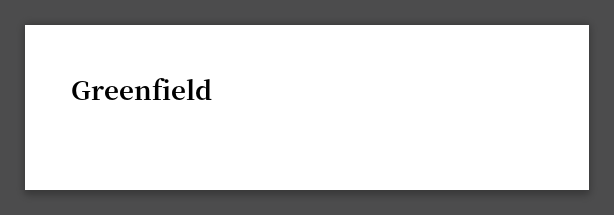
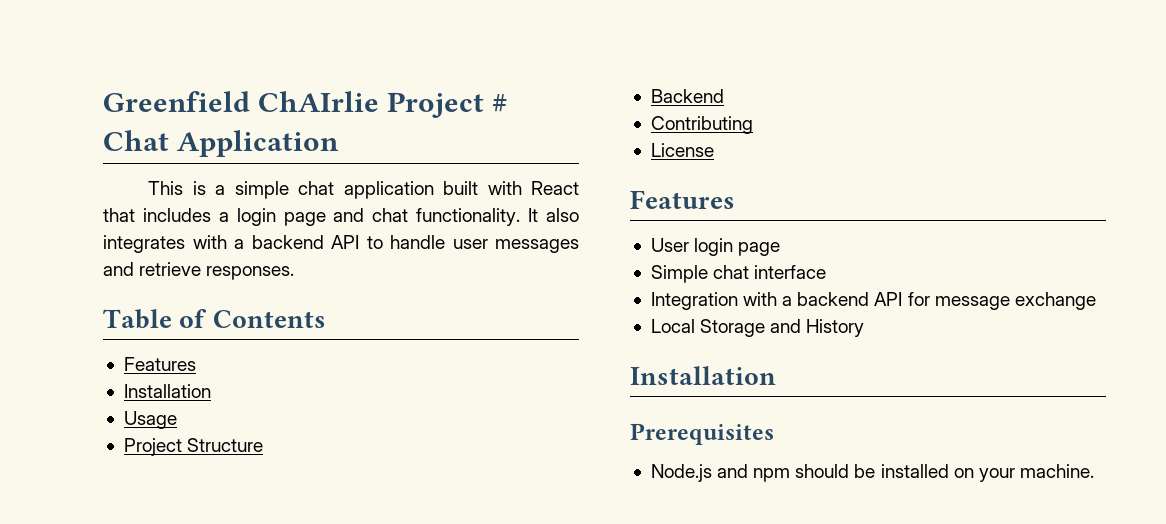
- Greenfield
+ Greenfield ChAIrlie Project # Chat Application
+ This is a simple chat application built with React that includes a login page and chat functionality. It also integrates with a backend API to handle user messages and retrieve responses.
+ Table of Contents
+ Features
+ Installation
+ Usage
+ Project Structure
+ Backend
+ Contributing
+ License
+ Features
+ User login page
+ Simple chat interface
+ Integration with a backend API for message exchange
+ Local Storage and History
+ Installation
+ Prerequisites
+ Node.js and npm should be installed on your machine.

